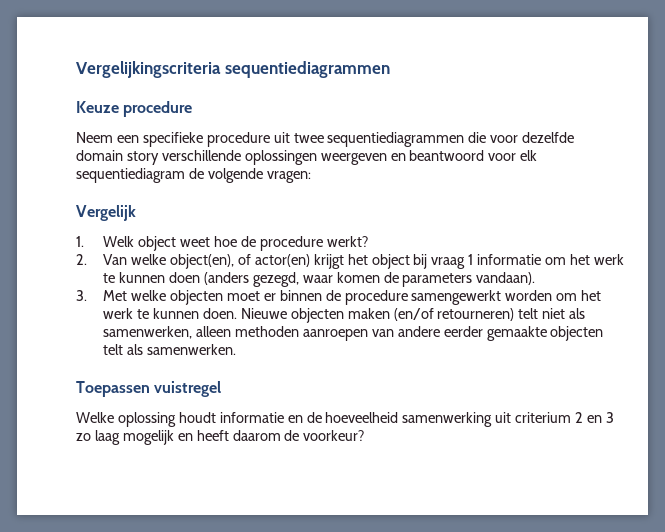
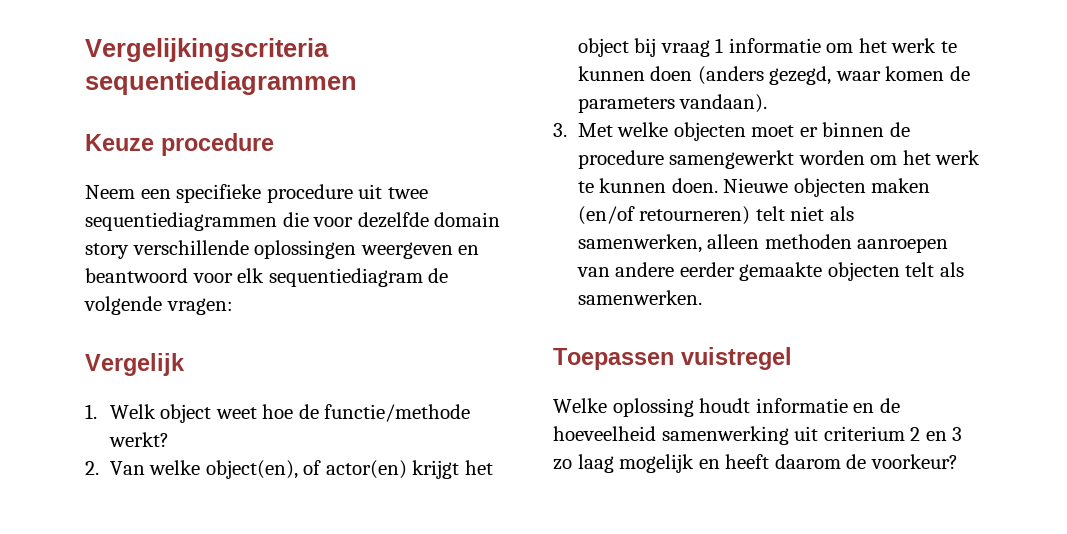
- 1. Welk object weet hoe de procedure werkt?
+ 1. Welk object weet hoe de functie/methode werkt?

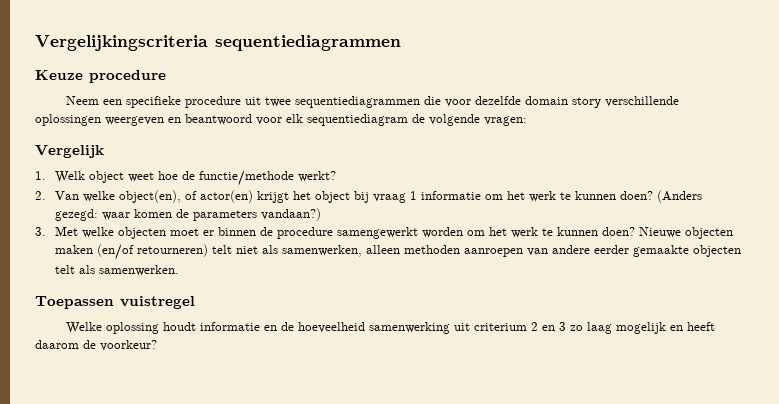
- 2. Van welke object(en), of actor(en) krijgt het object bij vraag 1 informatie om het werk te kunnen doen (anders gezegd, waar komen de parameters vandaan).
+ 2. Van welke object(en), of actor(en) krijgt het object bij vraag 1 informatie om het werk te kunnen doen? (Anders gezegd: waar komen de parameters vandaan?)
- 3. Met welke objecten moet er binnen de procedure samengewerkt worden om het werk te kunnen doen.
+ 3. Met welke objecten moet er binnen de procedure samengewerkt worden om het werk te kunnen doen?

